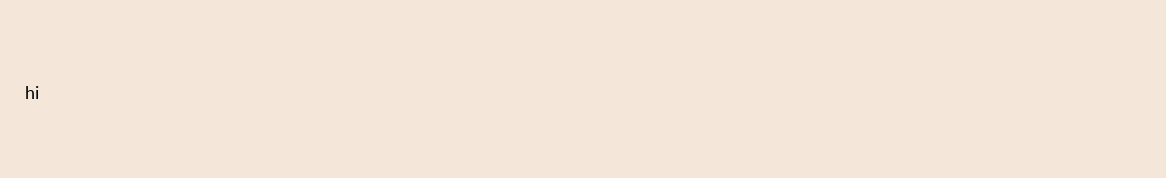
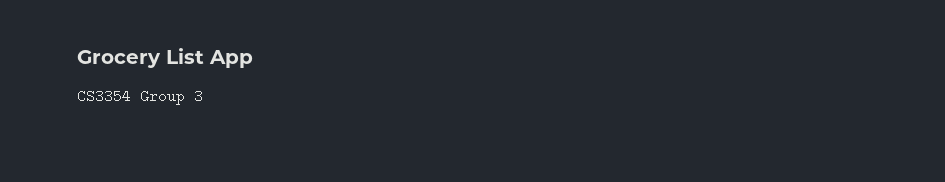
- hi
+ Grocery List App
+ CS3354 Group 3

